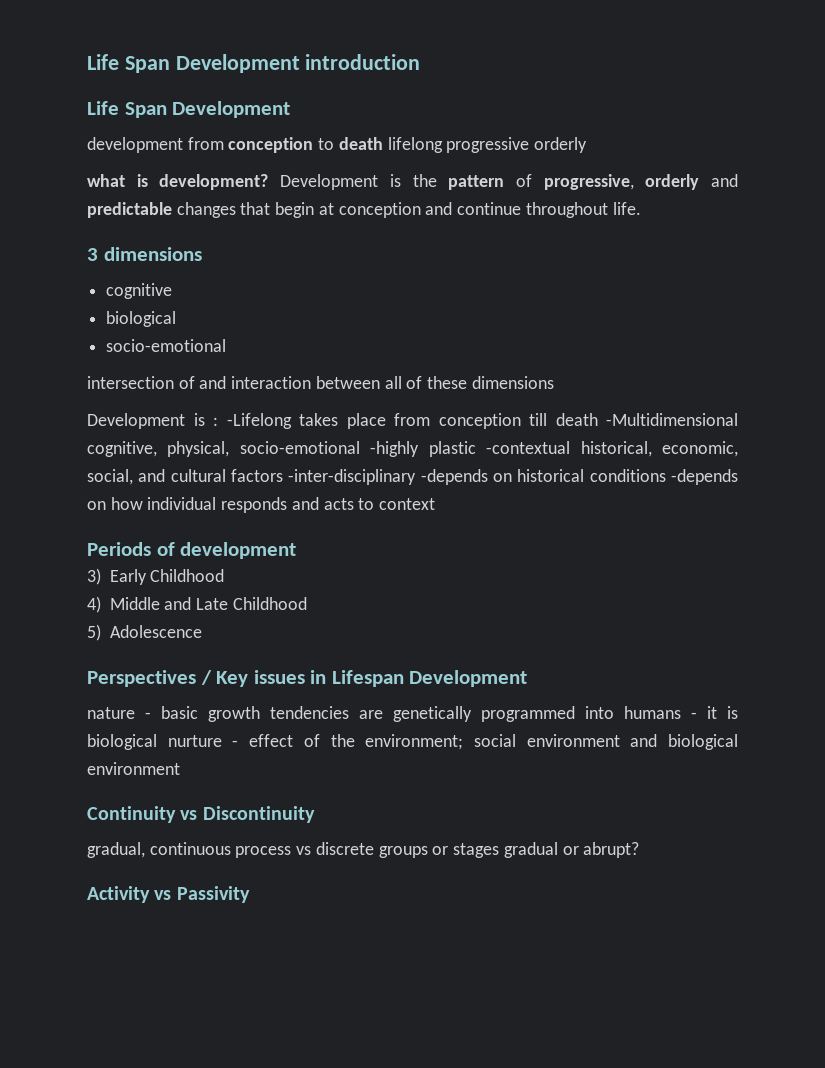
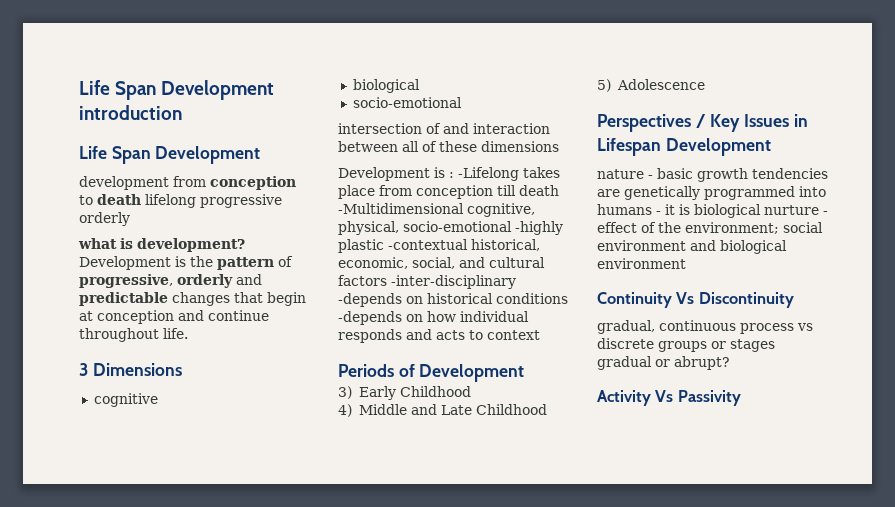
- 3 dimensions
+ 3 Dimensions
- Periods of development
+ Periods of Development
- Perspectives / Key issues in Lifespan Development
+ Perspectives / Key Issues in Lifespan Development
- Continuity vs Discontinuity
+ Continuity Vs Discontinuity
- Activity vs Passivity
+ Activity Vs Passivity

